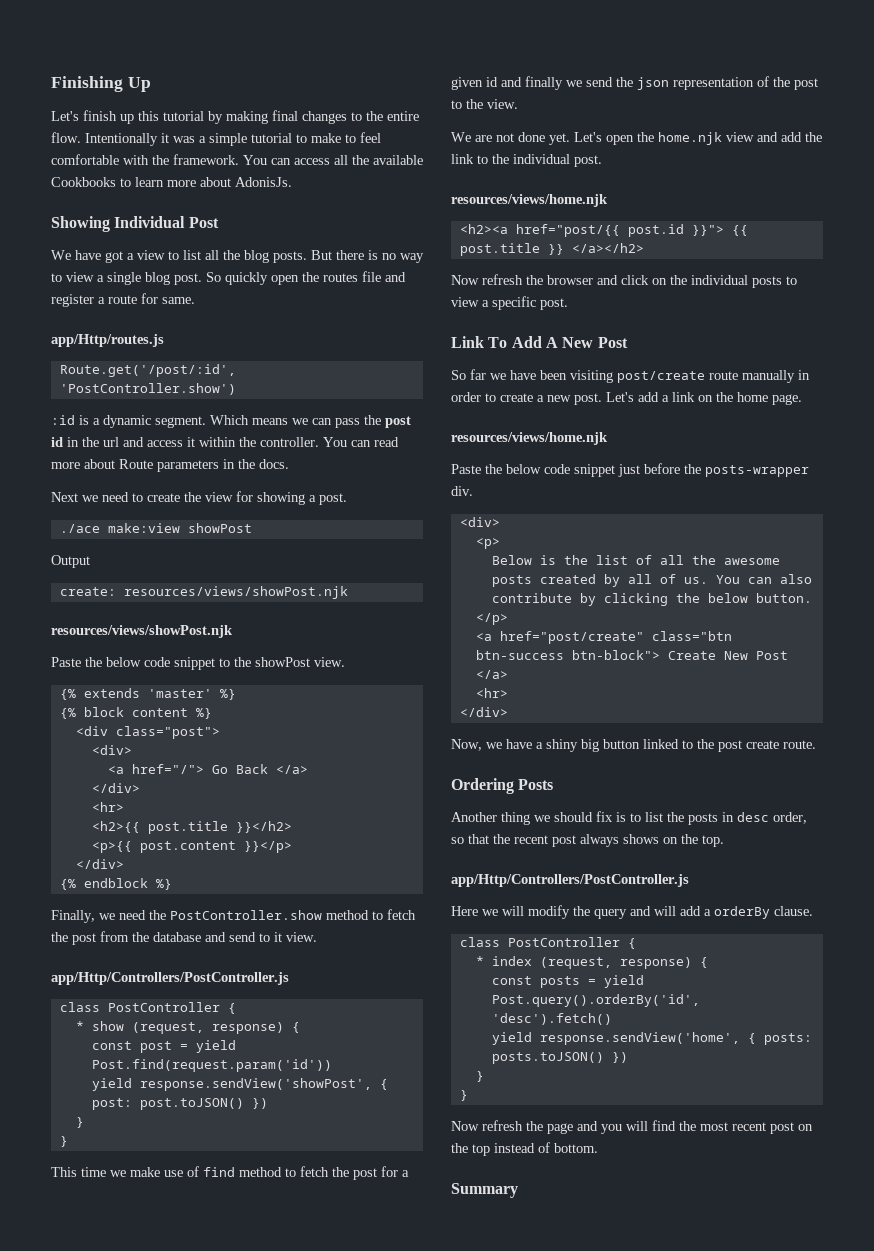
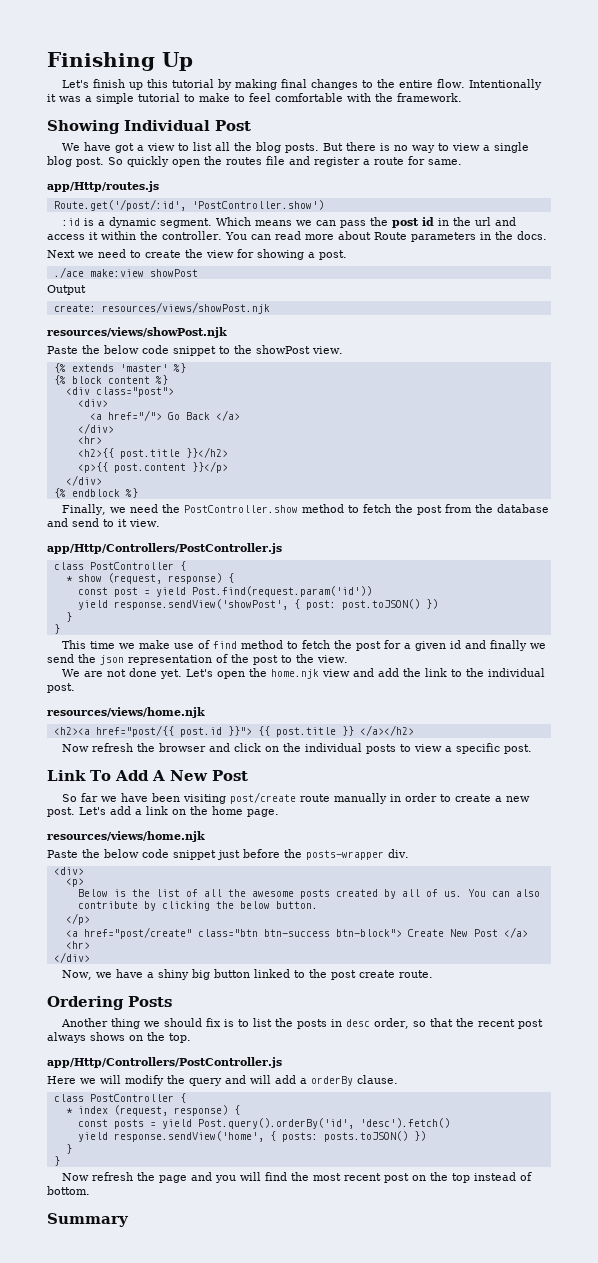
- You can access all the available Cookbooks to learn more about AdonisJs.

